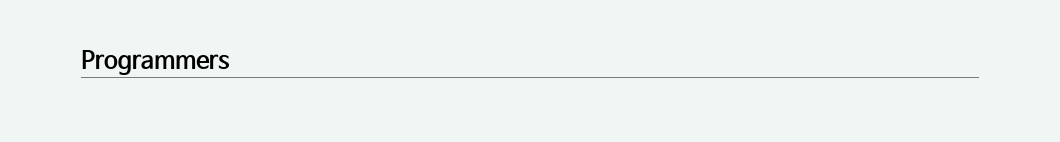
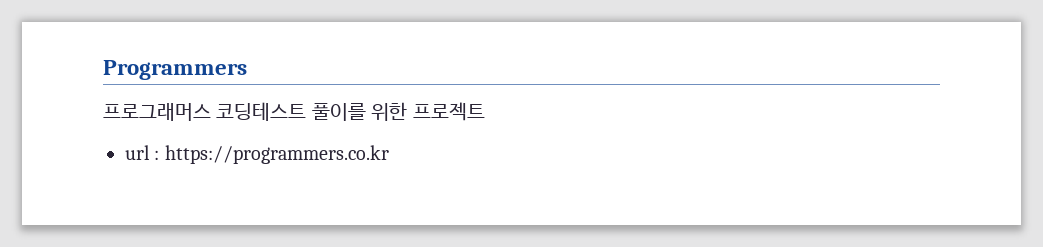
+ 프로그래머스 코딩테스트 풀이를 위한 프로젝트
+ url : https://programmers.co.kr

